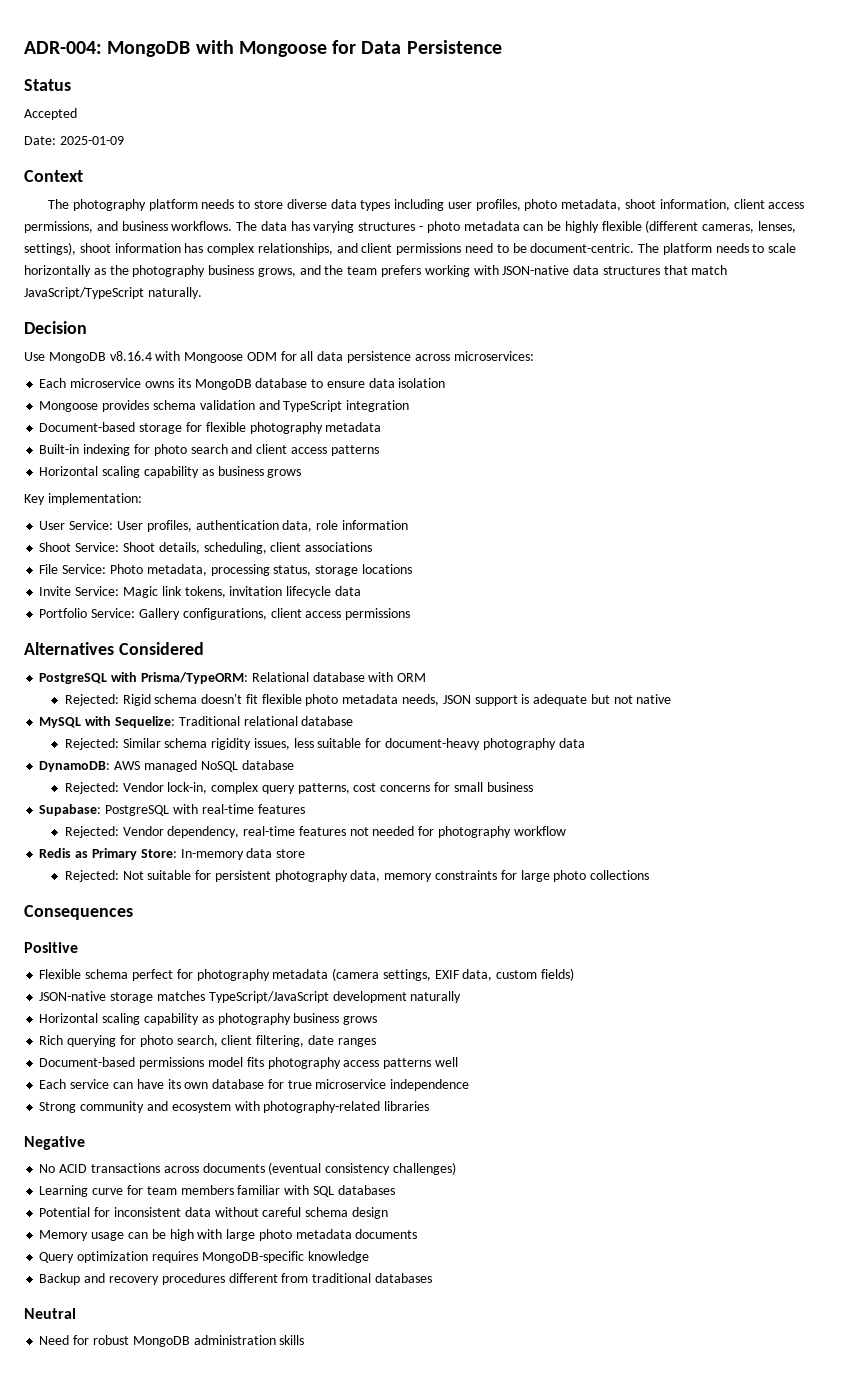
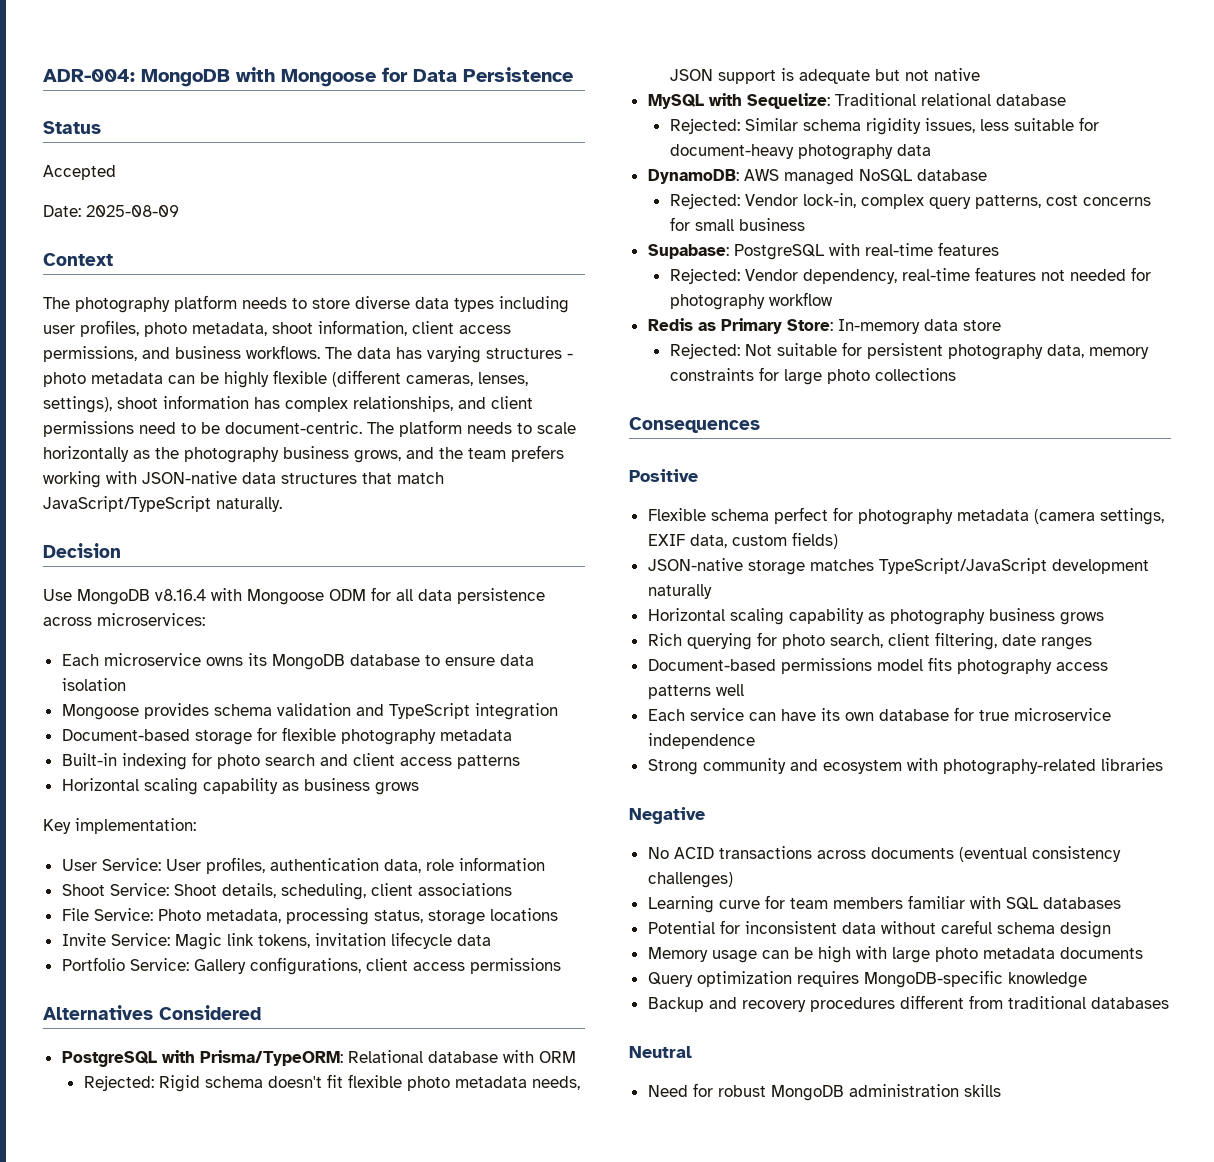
- Date: 2025-01-09
+ Date: 2025-08-09

